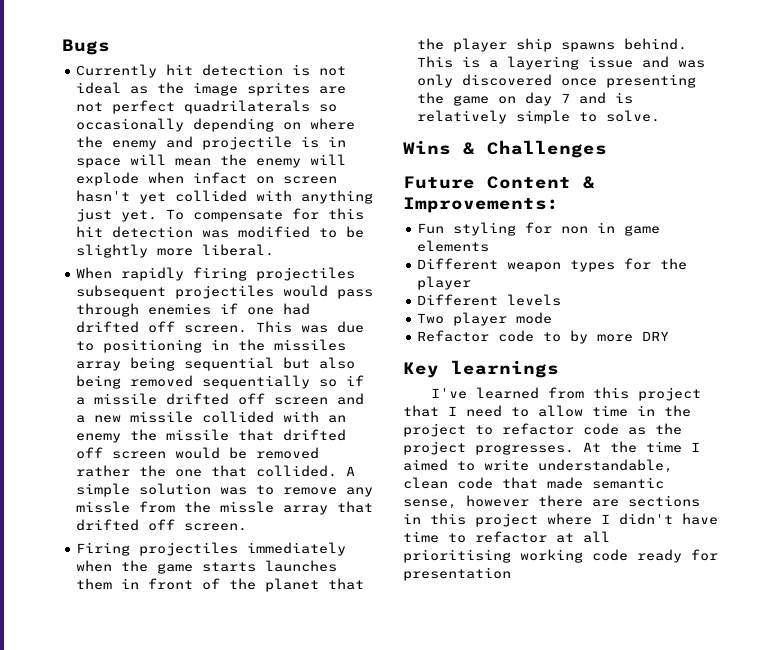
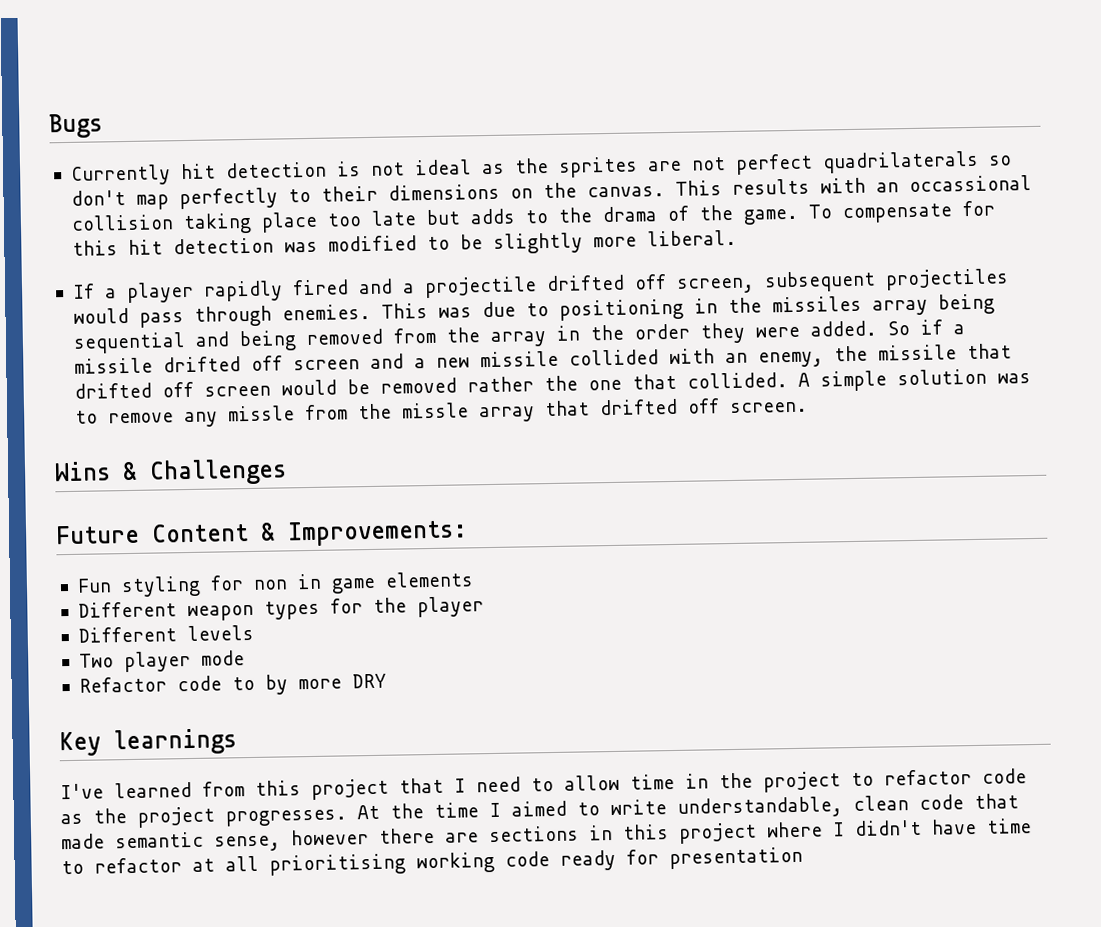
- Currently hit detection is not ideal as the image sprites are not perfect quadrilaterals so occasionally depending on where the enemy and projectile is in space will mean the enemy will explode when infact on screen hasn't yet collided with anything just yet.
+ Currently hit detection is not ideal as the sprites are not perfect quadrilaterals so don't map perfectly to their dimensions on the canvas. This results with an occassional collision taking place too late but adds to the drama of the game.
- When rapidly firing projectiles subsequent projectiles would pass through enemies if one had drifted off screen.
+ If a player rapidly fired and a projectile drifted off screen, subsequent projectiles would pass through enemies.
- This was due to positioning in the missiles array being sequential but also being removed sequentially so if a missile drifted off screen and a new missile collided with an enemy the missile that drifted off screen would be removed rather the one that collided.
+ This was due to positioning in the missiles array being sequential and being removed from the array in the order they were added. So if a missile drifted off screen and a new missile collided with an enemy, the missile that drifted off screen would be removed rather the one that collided.
- Firing projectiles immediately when the game starts launches them in front of the planet that the player ship spawns behind. This is a layering issue and was only discovered once presenting the game on day 7 and is relatively simple to solve.

